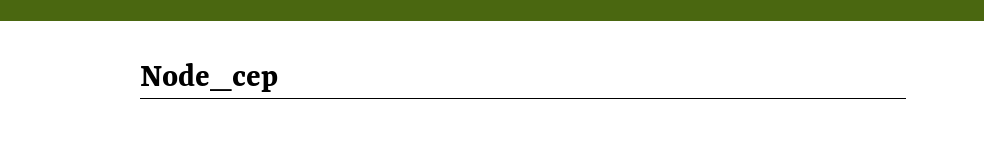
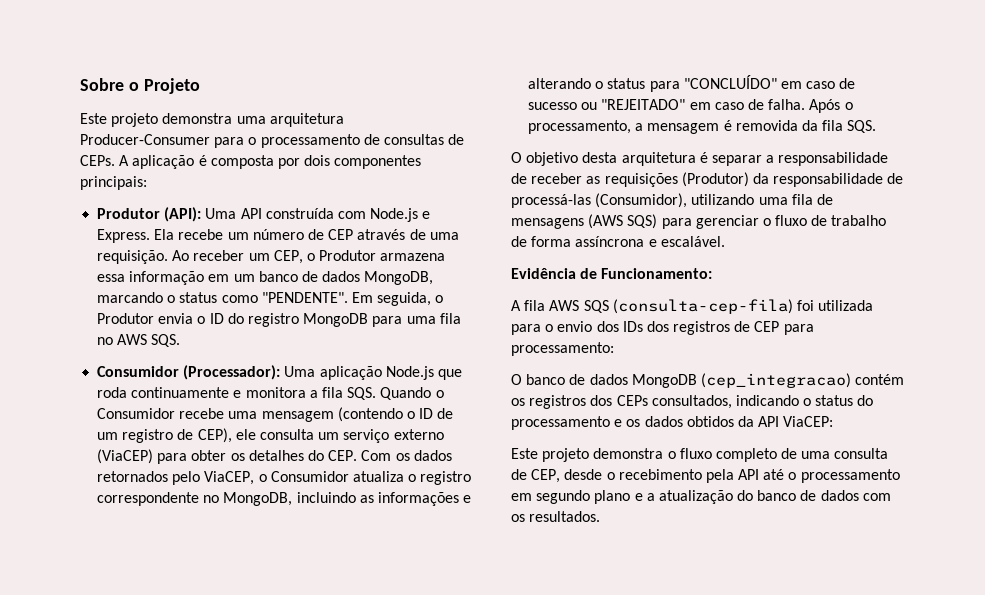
- Node_cep
+ Sobre o Projeto
+ Este projeto demonstra uma arquitetura Producer-Consumer para o processamento de consultas de CEPs. A aplicação é composta por dois componentes principais:
+ Produtor (API): Uma API construída com Node.js e Express. Ela recebe um número de CEP através de uma requisição. Ao receber um CEP, o Produtor armazena essa informação em um banco de dados MongoDB, marcando o status como "PENDENTE". Em seguida, o Produtor envia o ID do registro MongoDB para uma fila no AWS SQS.
+ Consumidor (Processador): Uma aplicação Node.js que roda continuamente e monitora a fila SQS. Quando o Consumidor recebe uma mensagem (contendo o ID de um registro de CEP), ele consulta um serviço externo (ViaCEP) para obter os detalhes do CEP. Com os dados retornados pelo ViaCEP, o Consumidor atualiza o registro correspondente no MongoDB, incluindo as informações e alterando o status para "CONCLUÍDO" em caso de sucesso ou "REJEITADO" em caso de falha. Após o processamento, a mensagem é removida da fila SQS.
+ O objetivo desta arquitetura é separar a responsabilidade de receber as requisições (Produtor) da responsabilidade de processá-las (Consumidor), utilizando uma fila de mensagens (AWS SQS) para gerenciar o fluxo de trabalho de forma assíncrona e escalável.
+ Evidência de Funcionamento:
+ A fila AWS SQS (consulta-cep-fila) foi utilizada para o envio dos IDs dos registros de CEP para processamento:
+ O banco de dados MongoDB (cep_integracao) contém os registros dos CEPs consultados, indicando o status do processamento e os dados obtidos da API ViaCEP:
+ Este projeto demonstra o fluxo completo de uma consulta de CEP, desde o recebimento pela API até o processamento em segundo plano e a atualização do banco de dados com os resultados.

